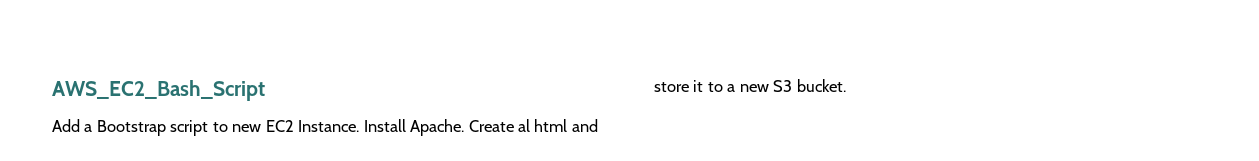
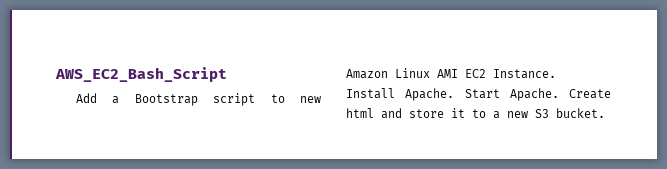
- Add a Bootstrap script to new EC2 Instance.
+ Add a Bootstrap script to new Amazon Linux AMI EC2 Instance.
- Create al html and store it to a new S3 bucket.
+ Start Apache. Create html and store it to a new S3 bucket.

